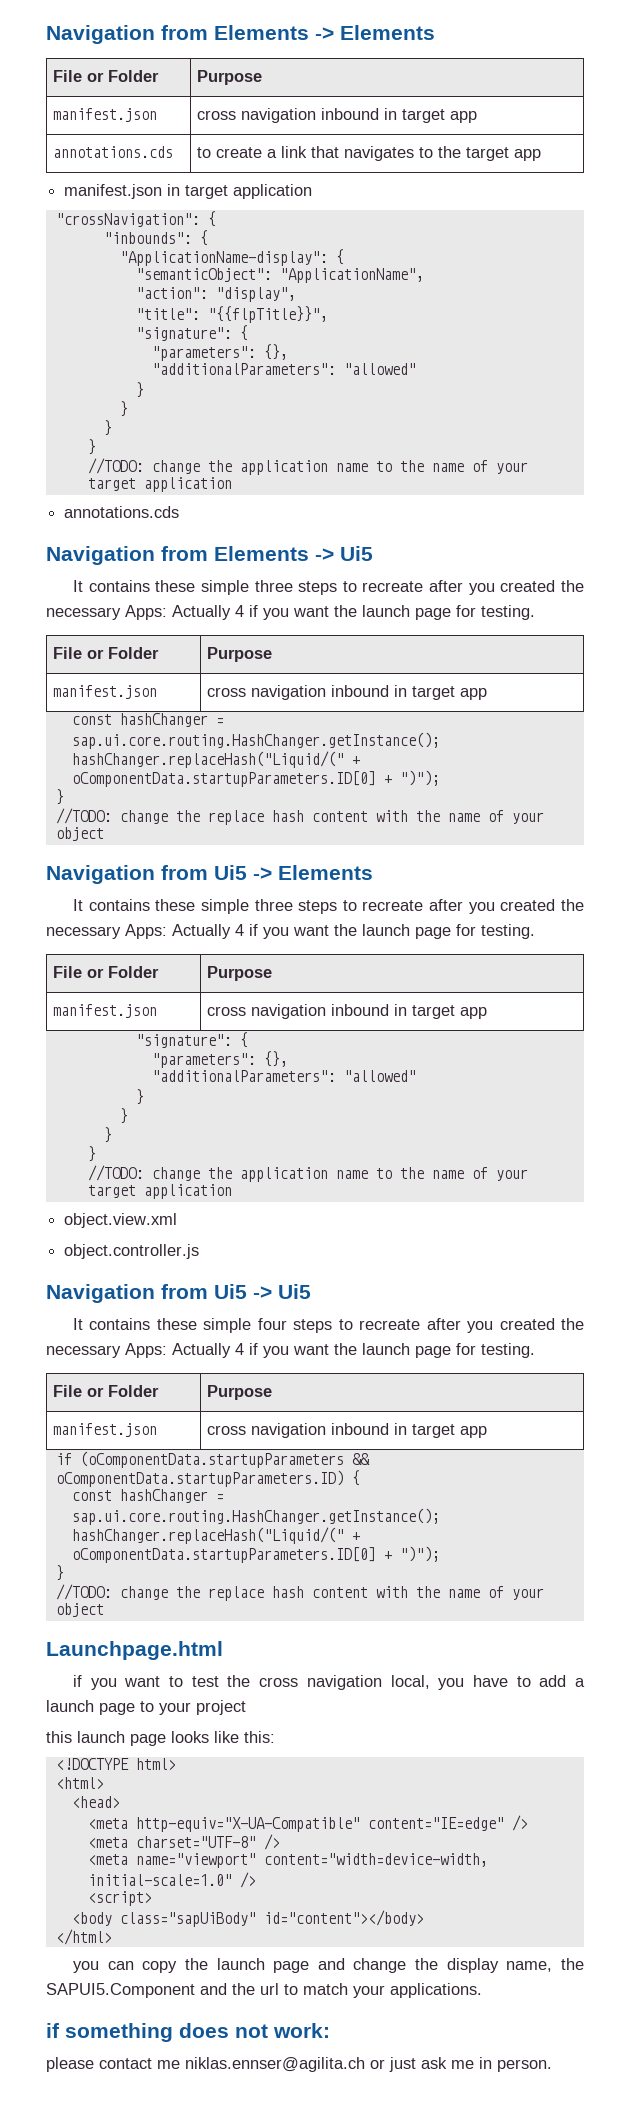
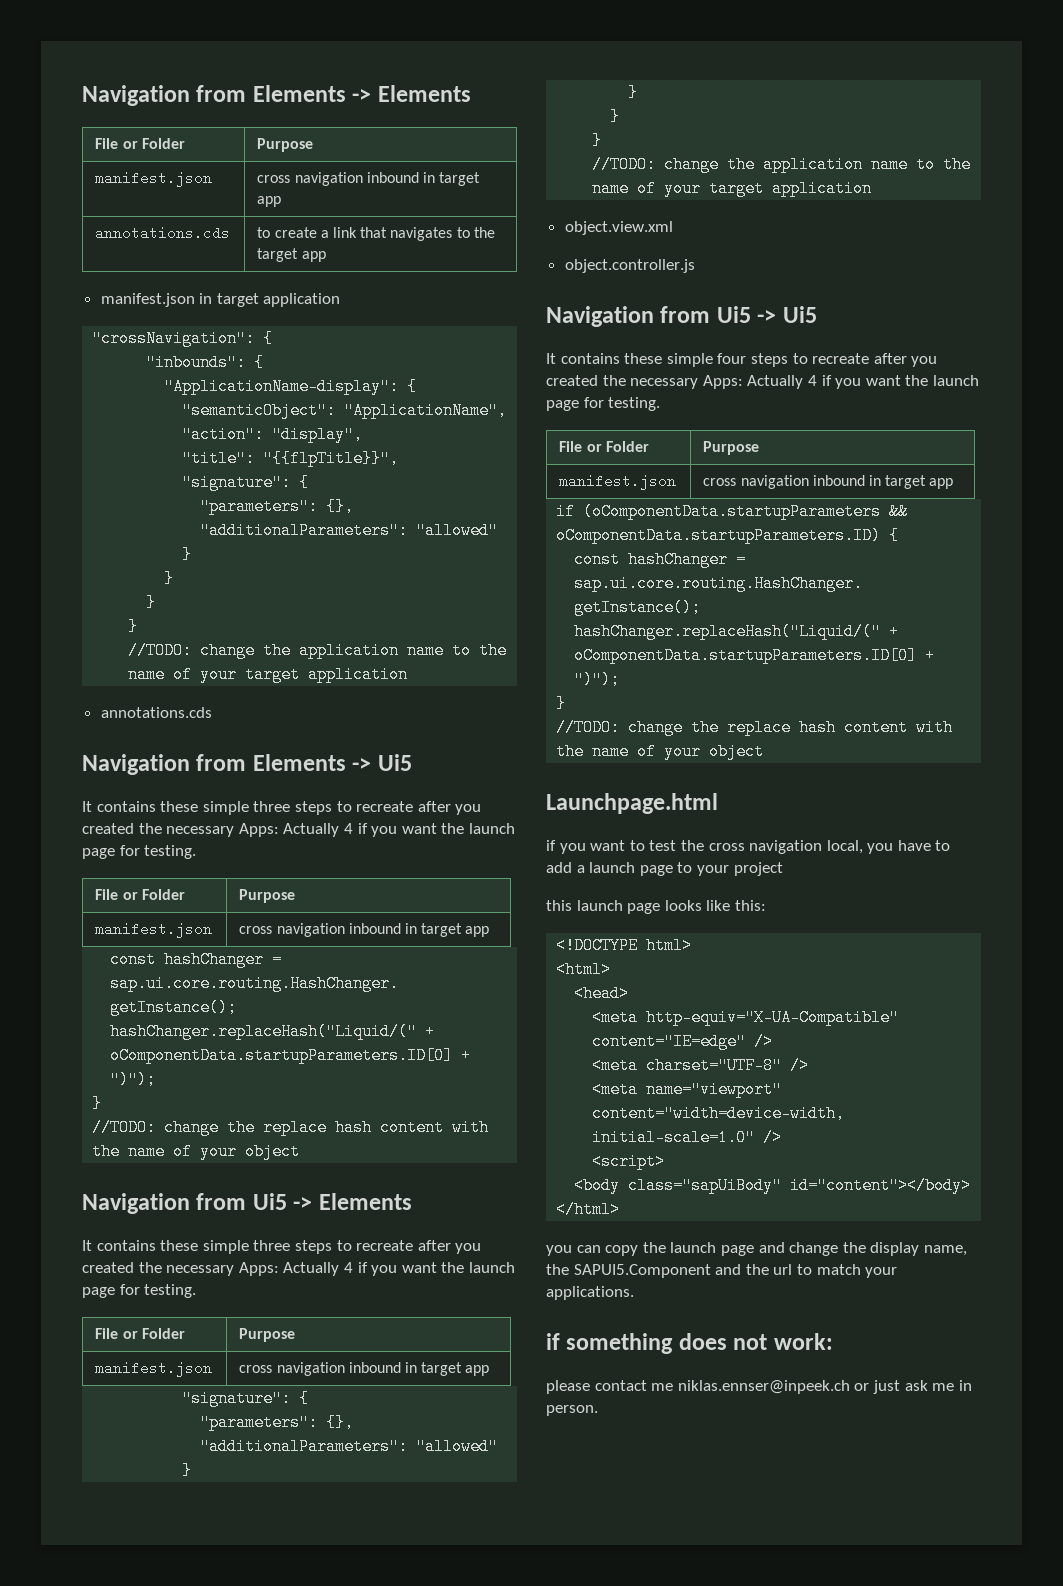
- please contact me niklas.ennser@agilita.ch or just ask me in person.
+ please contact me niklas.ennser@inpeek.ch or just ask me in person.

